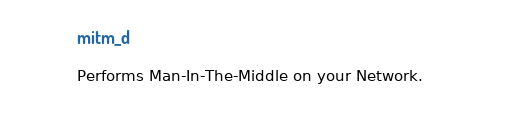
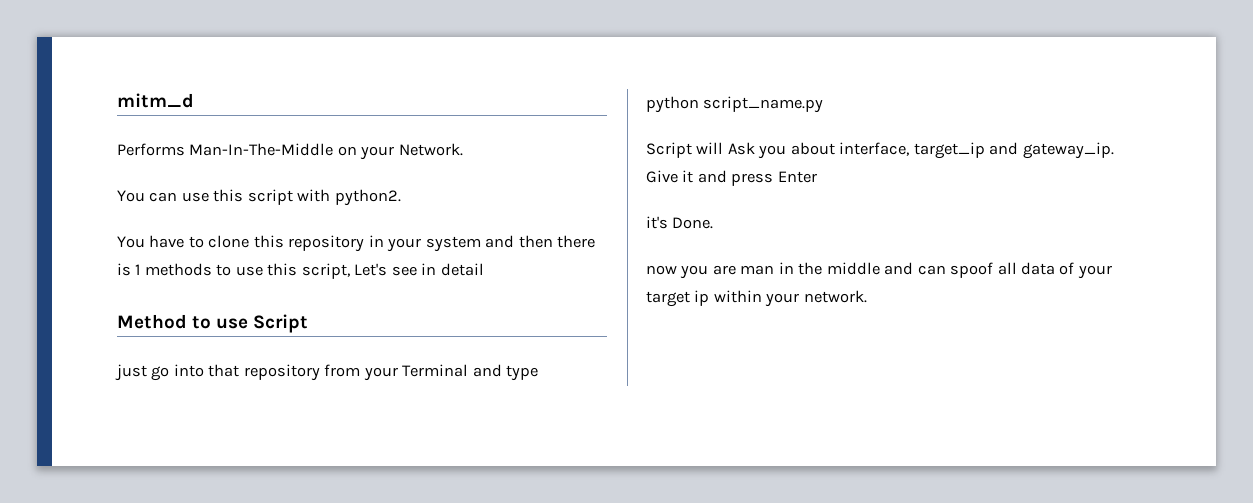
+ You can use this script with python2.
+ You have to clone this repository in your system and then there is 1 methods to use this script, Let's see in detail
+ Method to use Script
+ just go into that repository from your Terminal and type
+ python script_name.py
+ Script will Ask you about interface, target_ip and gateway_ip. Give it and press Enter
+ it's Done.
+ now you are man in the middle and can spoof all data of your target ip within your network.

